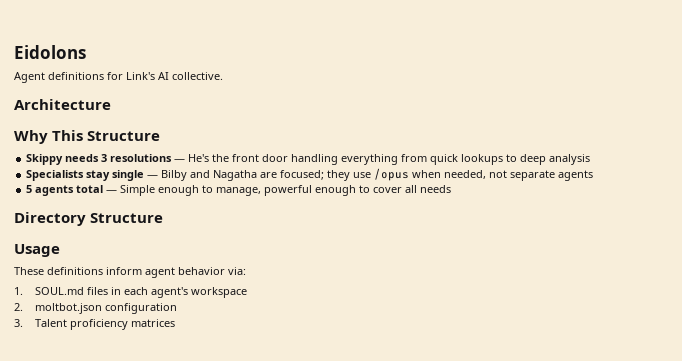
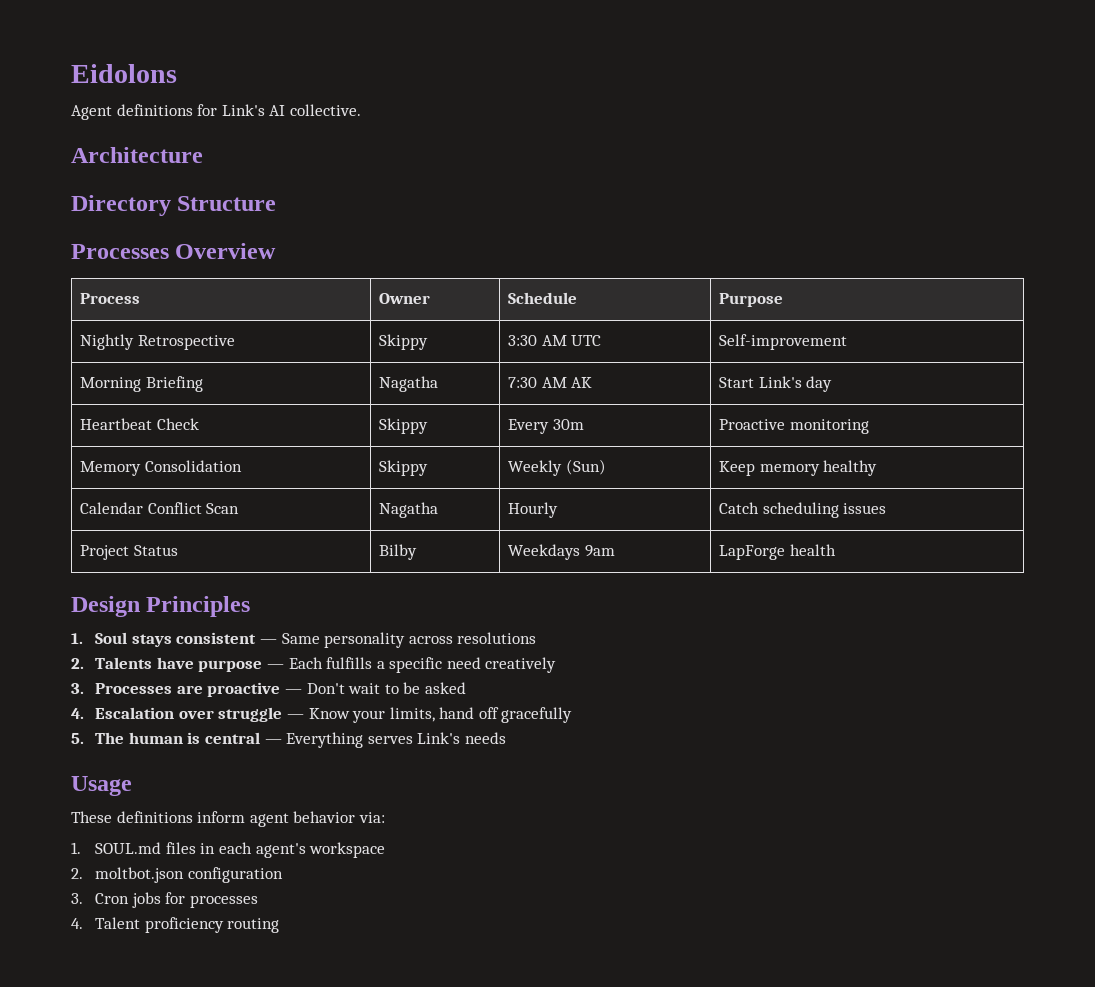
- Why This Structure
- Skippy needs 3 resolutions — He's the front door handling everything from quick lookups to deep analysis
- Specialists stay single — Bilby and Nagatha are focused; they use /opus when needed, not separate agents
- 5 agents total — Simple enough to manage, powerful enough to cover all needs
  Directory Structure
+ Processes Overview
+ Process | Owner | Schedule | Purpose
+ Nightly Retrospective | Skippy | 3:30 AM UTC | Self-improvement
+ Morning Briefing | Nagatha | 7:30 AM AK | Start Link's day
+ Heartbeat Check | Skippy | Every 30m | Proactive monitoring
+ Memory Consolidation | Skippy | Weekly (Sun) | Keep memory healthy
+ Calendar Conflict Scan | Nagatha | Hourly | Catch scheduling issues
+ Project Status | Bilby | Weekdays 9am | LapForge health
+ Design Principles
+ 1. Soul stays consistent — Same personality across resolutions
+ 2. Talents have purpose — Each fulfills a specific need creatively
+ 3. Processes are proactive — Don't wait to be asked
+ 4. Escalation over struggle — Know your limits, hand off gracefully
+ 5. The human is central — Everything serves Link's needs
- 3. Talent proficiency matrices
+ 3. Cron jobs for processes
+ 4. Talent proficiency routing

